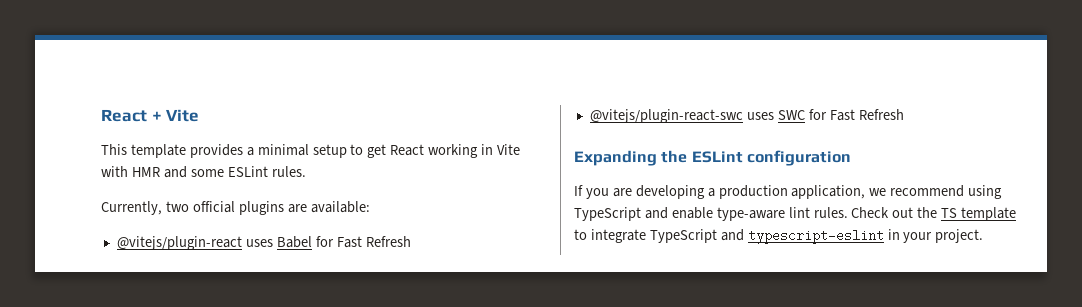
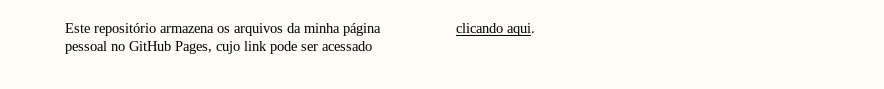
- React + Vite
- This template provides a minimal setup to get React working in Vite with HMR and some ESLint rules.
- Currently, two official plugins are available:
- @vitejs/plugin-react uses Babel for Fast Refresh
- @vitejs/plugin-react-swc uses SWC for Fast Refresh
- Expanding the ESLint configuration
- If you are developing a production application, we recommend using TypeScript and enable type-aware lint rules. Check out the TS template to integrate TypeScript and typescript-eslint in your project.
+ Este repositório armazena os arquivos da minha página pessoal no GitHub Pages, cujo link pode ser acessado clicando aqui.

